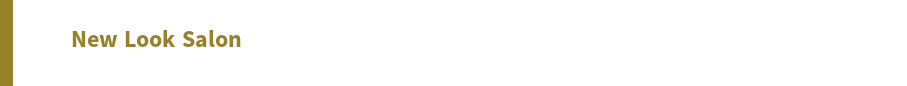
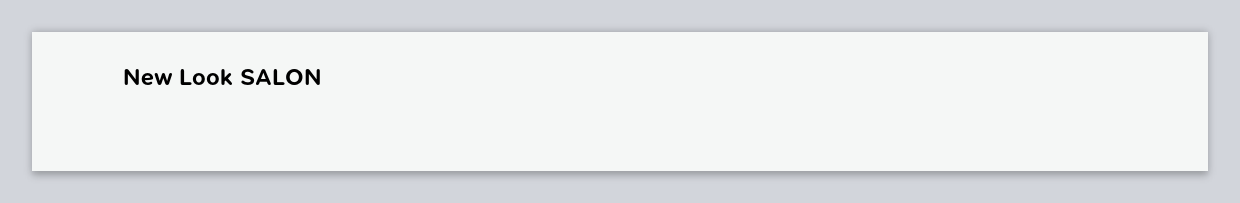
- New Look Salon
+ New Look SALON

